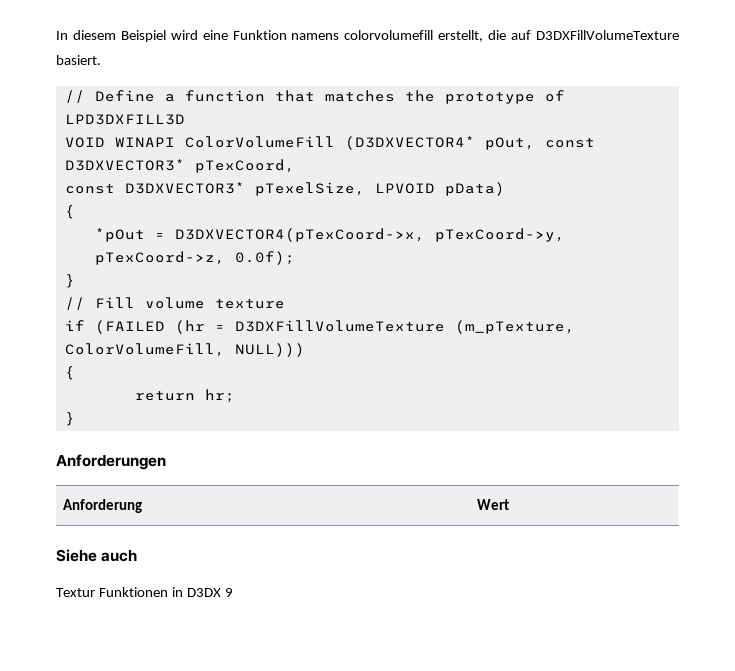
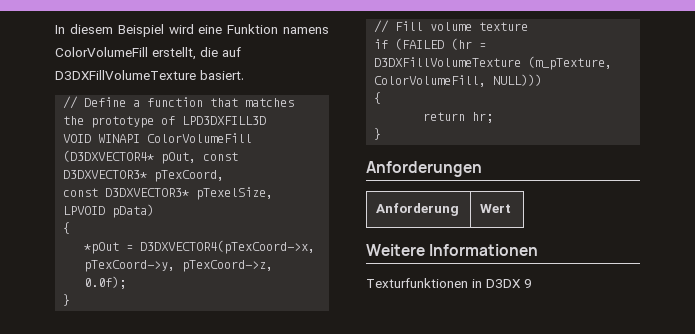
- In diesem Beispiel wird eine Funktion namens colorvolumefill erstellt, die auf D3DXFillVolumeTexture basiert.
+ In diesem Beispiel wird eine Funktion namens ColorVolumeFill erstellt, die auf D3DXFillVolumeTexture basiert.
- Siehe auch
- Textur Funktionen in D3DX 9
+ Weitere Informationen
+ Texturfunktionen in D3DX 9

